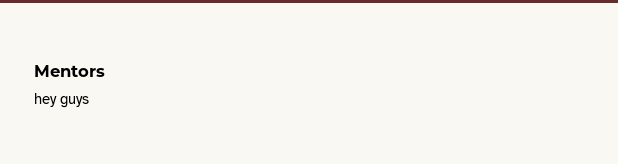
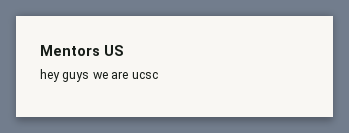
- Mentors
+ Mentors US
- hey guys
+ hey guys we are ucsc

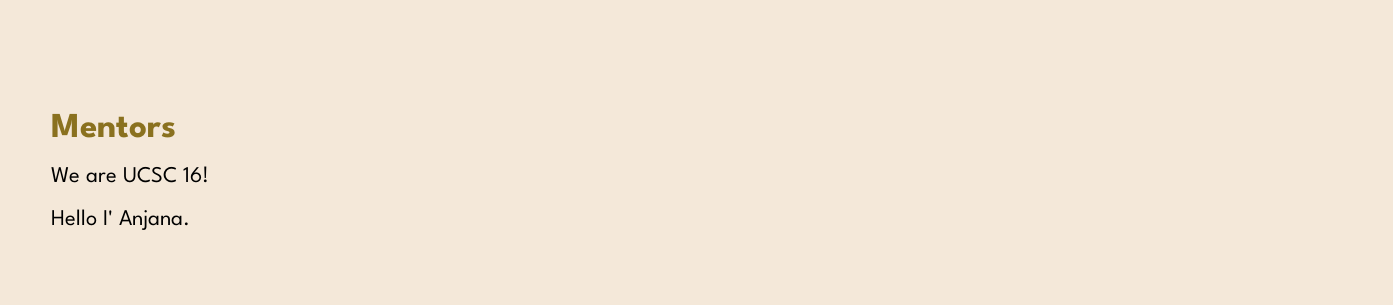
- Mentors US
- hey guys we are ucsc
+ Mentors
+ We are UCSC 16!
+ Hello I' Anjana.

